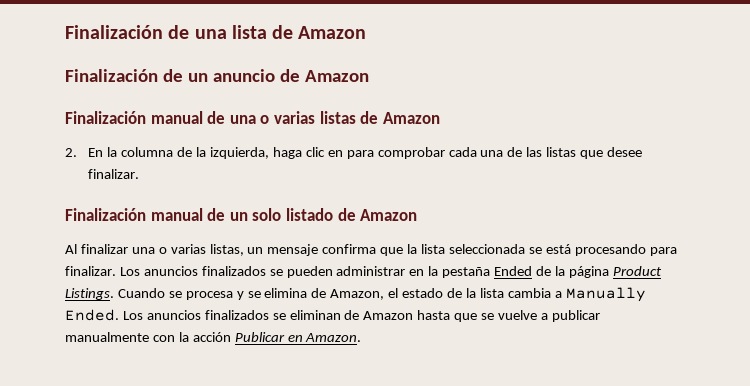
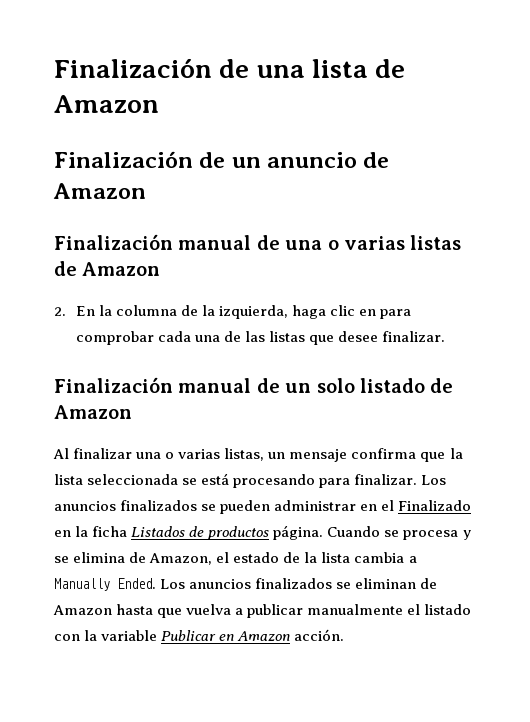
- Los anuncios finalizados se pueden administrar en la pestaña Ended de la página Product Listings.
+ Los anuncios finalizados se pueden administrar en el Finalizado en la ficha Listados de productos página.
- Los anuncios finalizados se eliminan de Amazon hasta que se vuelve a publicar manualmente con la acción Publicar en Amazon.
+ Los anuncios finalizados se eliminan de Amazon hasta que vuelva a publicar manualmente el listado con la variable Publicar en Amazon acción.

